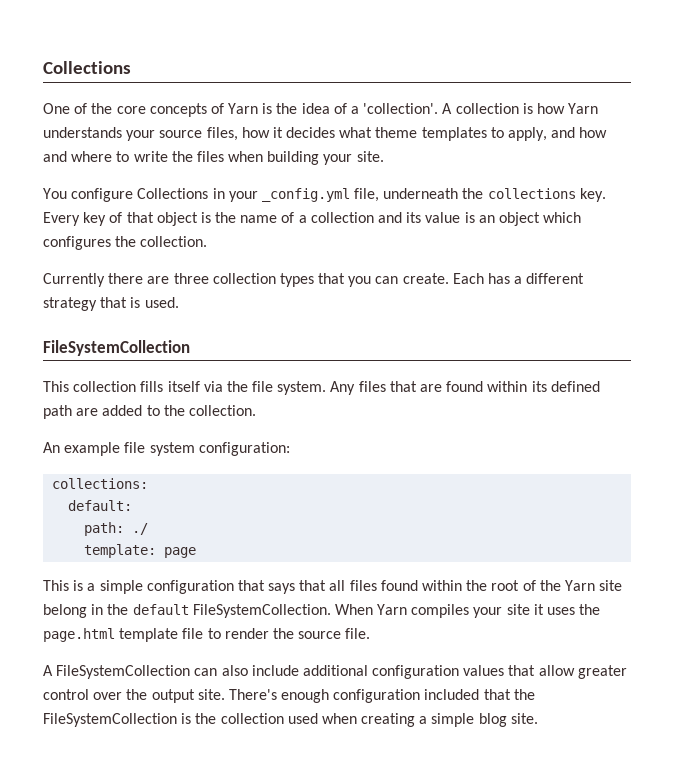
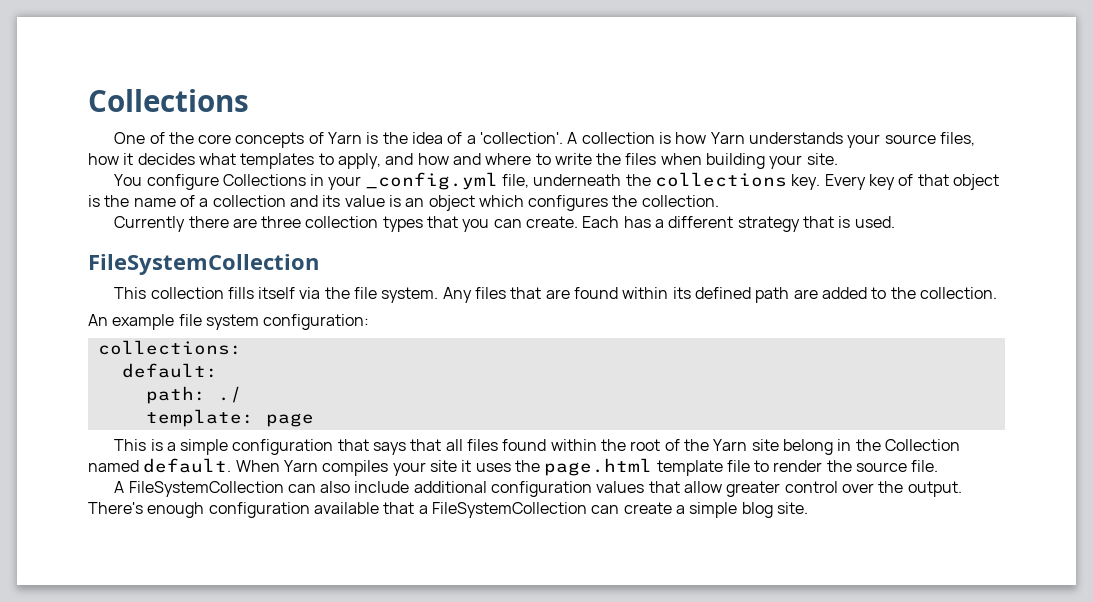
- A collection is how Yarn understands your source files, how it decides what theme templates to apply, and how and where to write the files when building your site.
+ A collection is how Yarn understands your source files, how it decides what templates to apply, and how and where to write the files when building your site.
- This is a simple configuration that says that all files found within the root of the Yarn site belong in the default FileSystemCollection.
+ This is a simple configuration that says that all files found within the root of the Yarn site belong in the Collection named default.
- A FileSystemCollection can also include additional configuration values that allow greater control over the output site.
+ A FileSystemCollection can also include additional configuration values that allow greater control over the output.
- There's enough configuration included that the FileSystemCollection is the collection used when creating a simple blog site.
+ There's enough configuration available that a FileSystemCollection can create a simple blog site.

